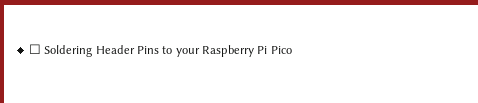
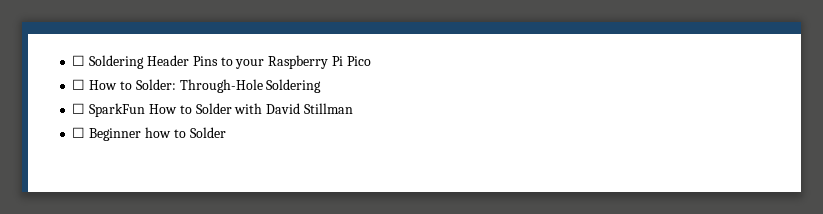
+ ☐ How to Solder: Through-Hole Soldering
+ ☐ SparkFun How to Solder with David Stillman
+ ☐ Beginner how to Solder

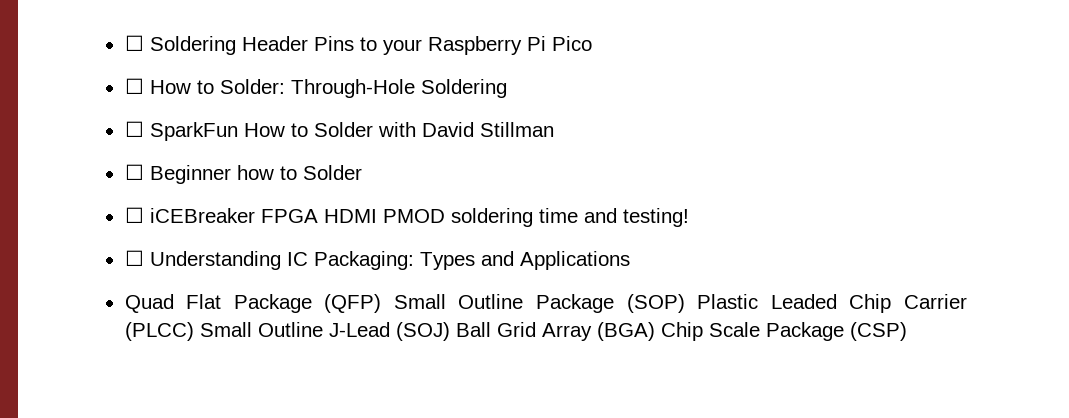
+ ☐ iCEBreaker FPGA HDMI PMOD soldering time and testing!
+ ☐ Understanding IC Packaging: Types and Applications
+ Quad Flat Package (QFP) Small Outline Package (SOP) Plastic Leaded Chip Carrier (PLCC) Small Outline J-Lead (SOJ) Ball Grid Array (BGA) Chip Scale Package (CSP)

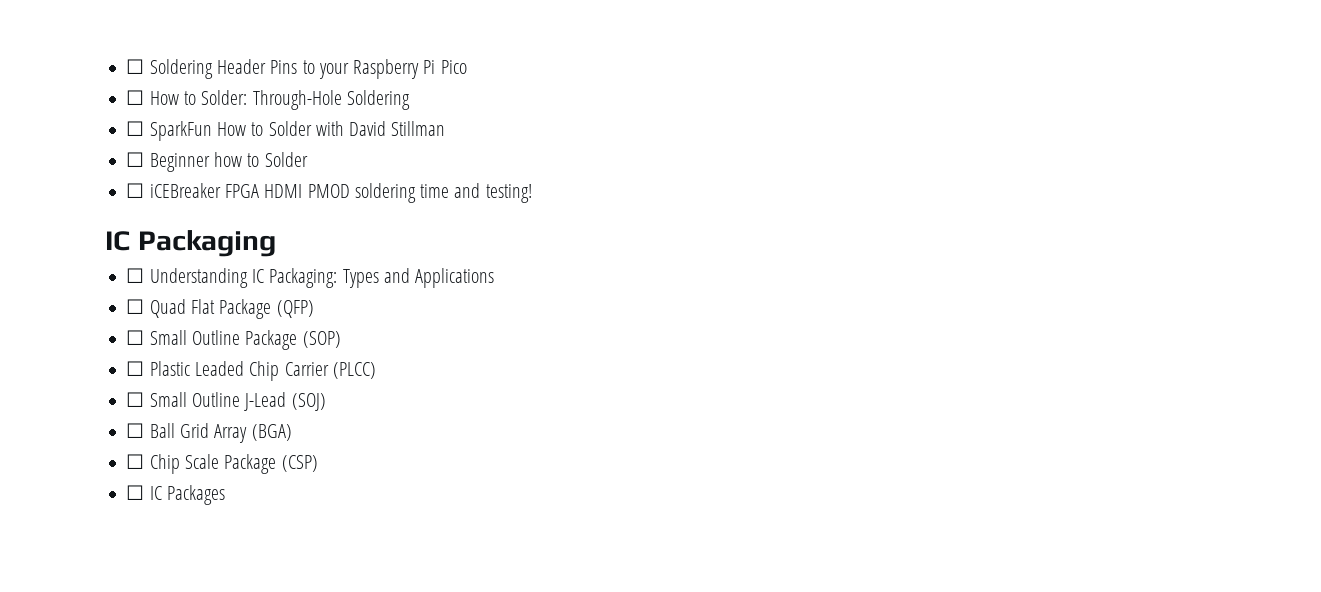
+ IC Packaging
- Quad Flat Package (QFP) Small Outline Package (SOP) Plastic Leaded Chip Carrier (PLCC) Small Outline J-Lead (SOJ) Ball Grid Array (BGA) Chip Scale Package (CSP)
+ ☐ Quad Flat Package (QFP)
+ ☐ Small Outline Package (SOP)
+ ☐ Plastic Leaded Chip Carrier (PLCC)
+ ☐ Small Outline J-Lead (SOJ)
+ ☐ Ball Grid Array (BGA)
+ ☐ Chip Scale Package (CSP)
+ ☐ IC Packages

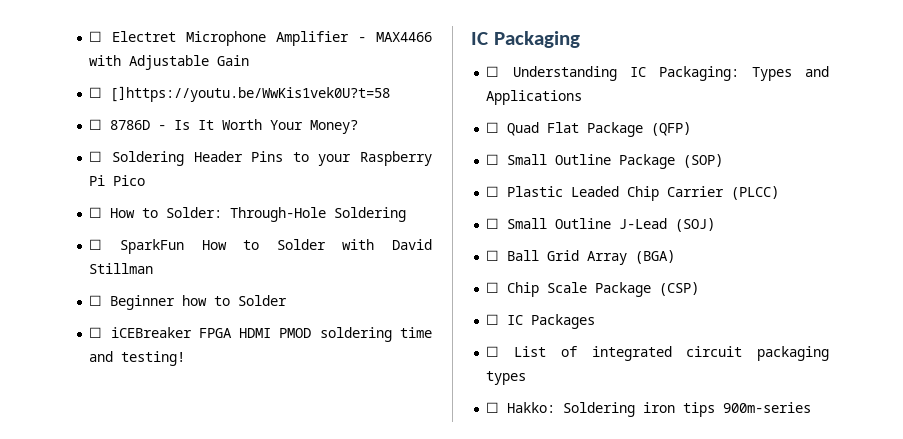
+ ☐ Electret Microphone Amplifier - MAX4466 with Adjustable Gain
+ ☐ []https://youtu.be/WwKis1vek0U?t=58
+ ☐ 8786D - Is It Worth Your Money?
+ ☐ List of integrated circuit packaging types
+ ☐ Hakko: Soldering iron tips 900m-series

